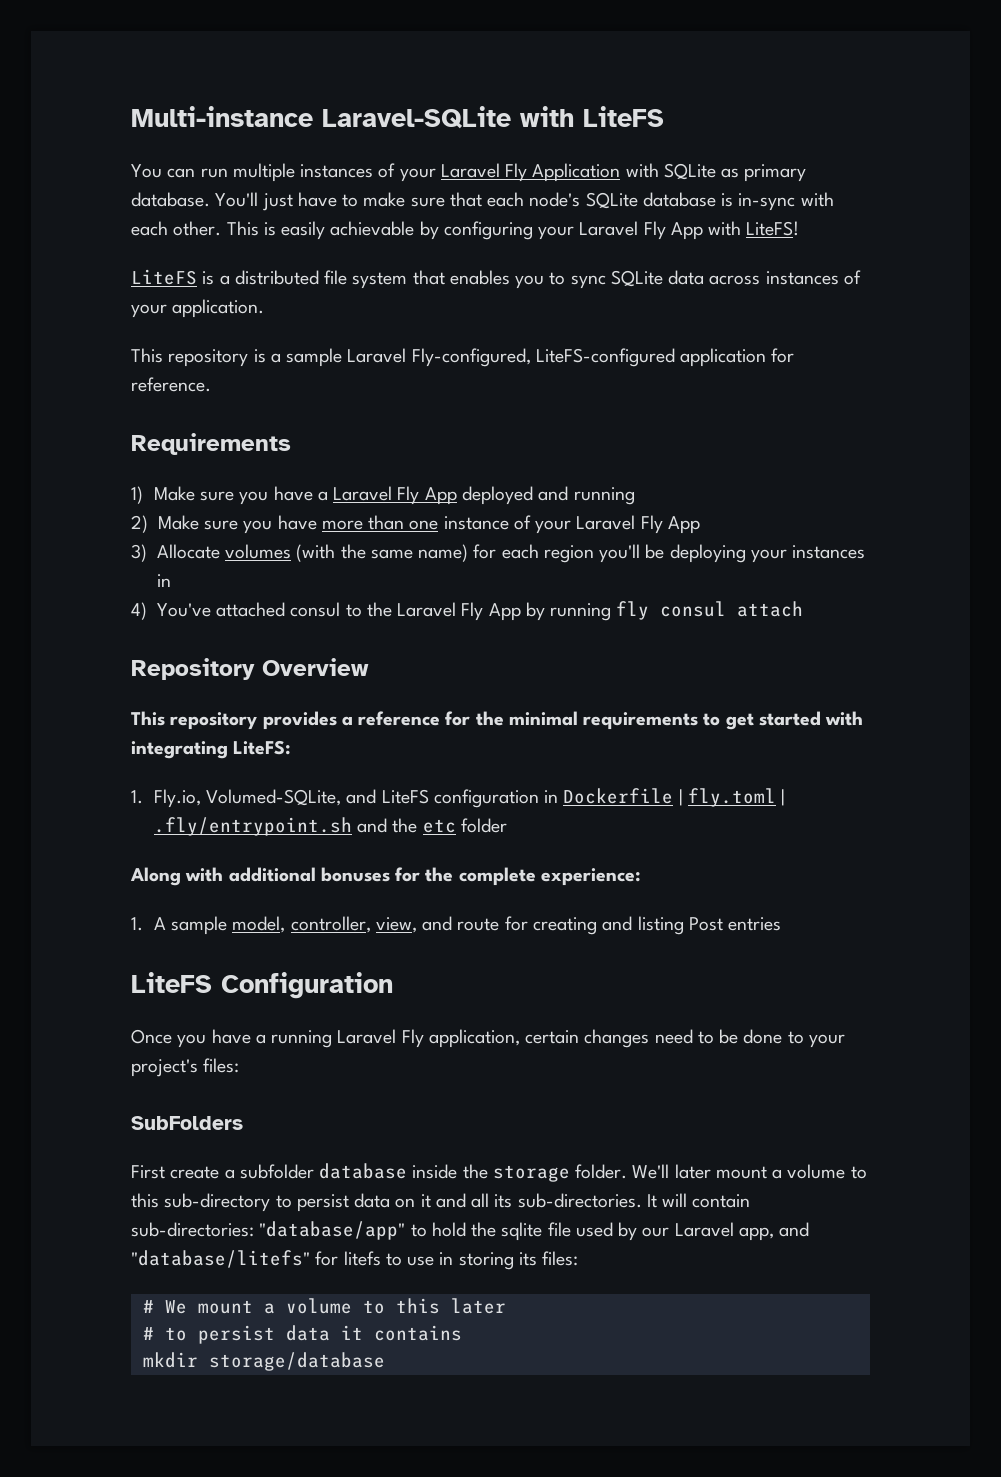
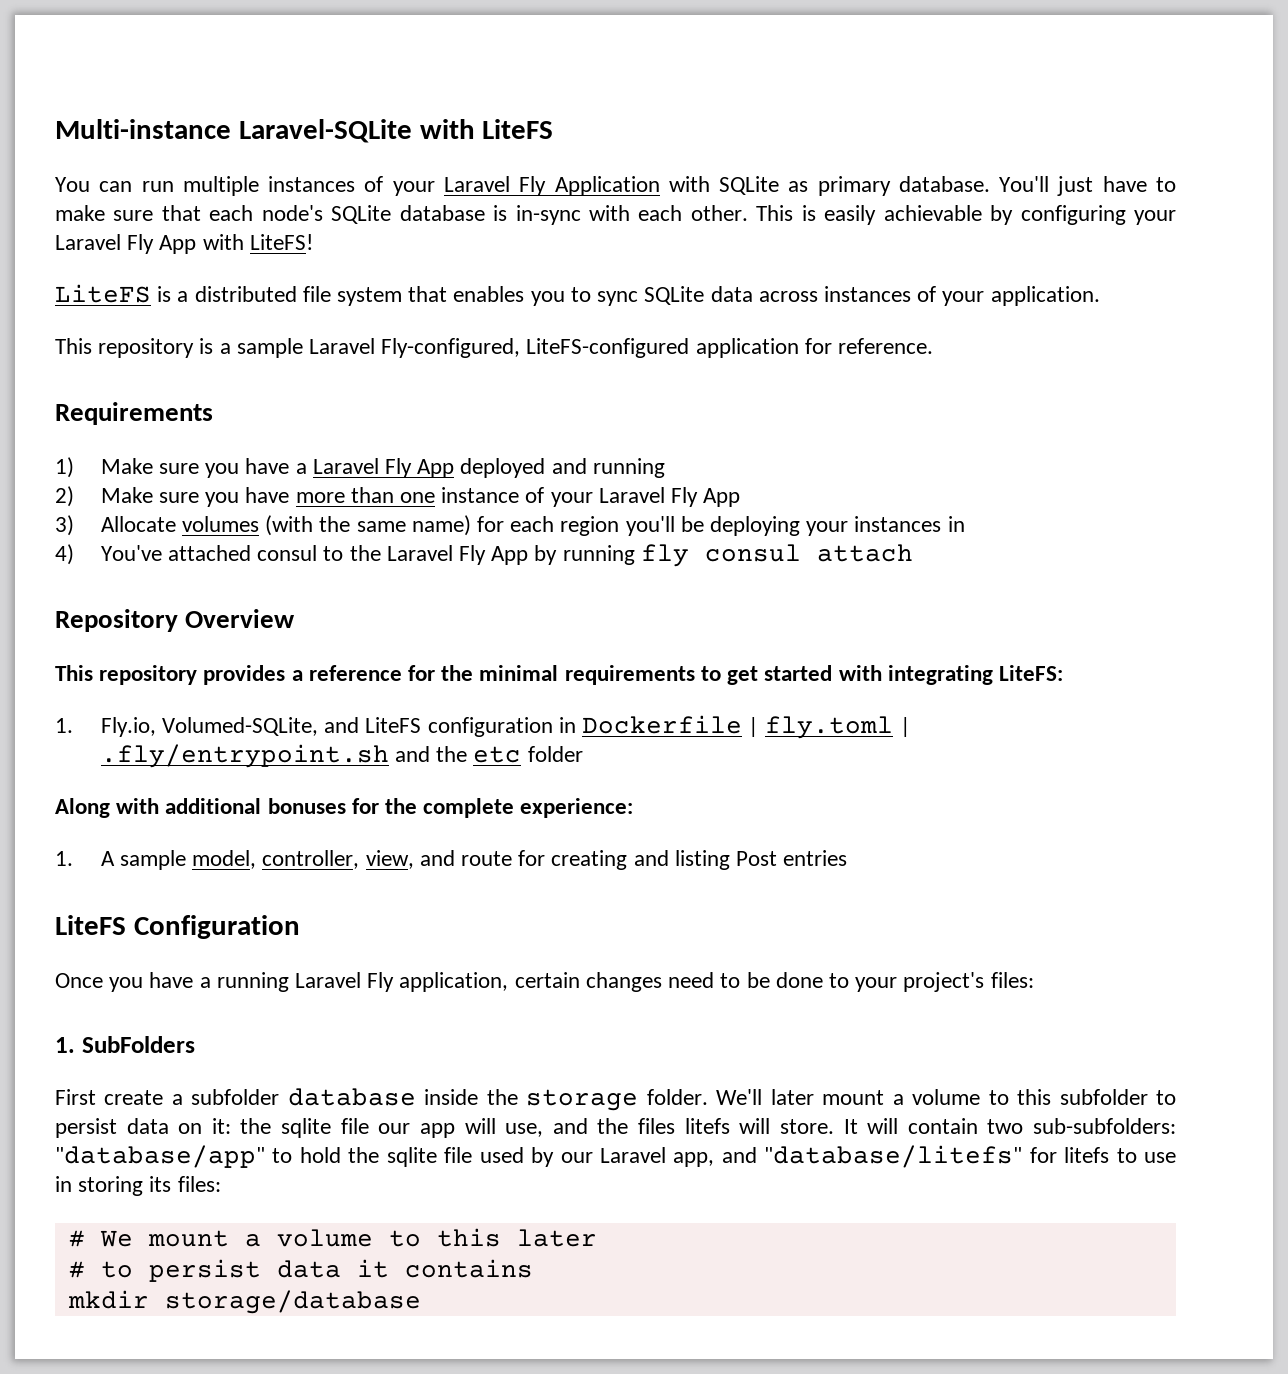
- SubFolders
+ 1. SubFolders
- We'll later mount a volume to this sub-directory to persist data on it and all its sub-directories.
+ We'll later mount a volume to this subfolder to persist data on it: the sqlite file our app will use, and the files litefs will store.
- It will contain sub-directories: "database/app" to hold the sqlite file used by our Laravel app, and "database/litefs" for litefs to use in storing its files:
+ It will contain two sub-subfolders: "database/app" to hold the sqlite file used by our Laravel app, and "database/litefs" for litefs to use in storing its files:

